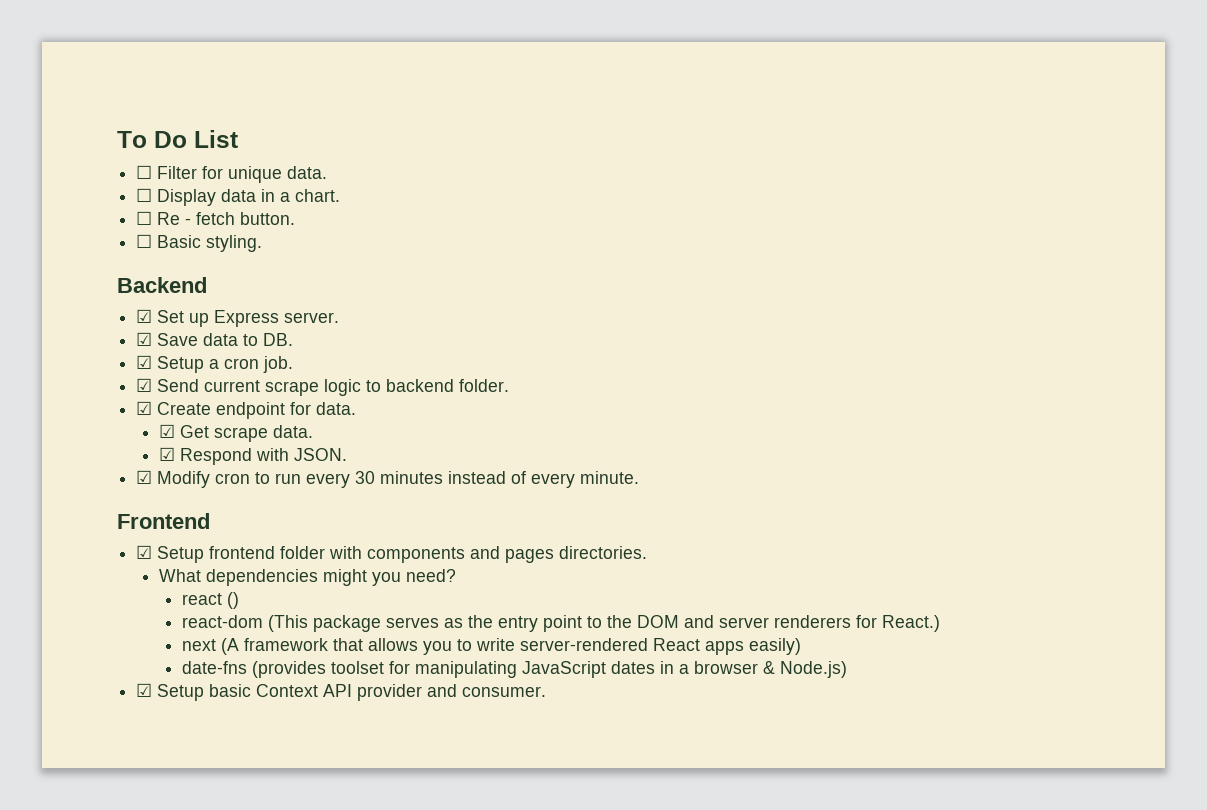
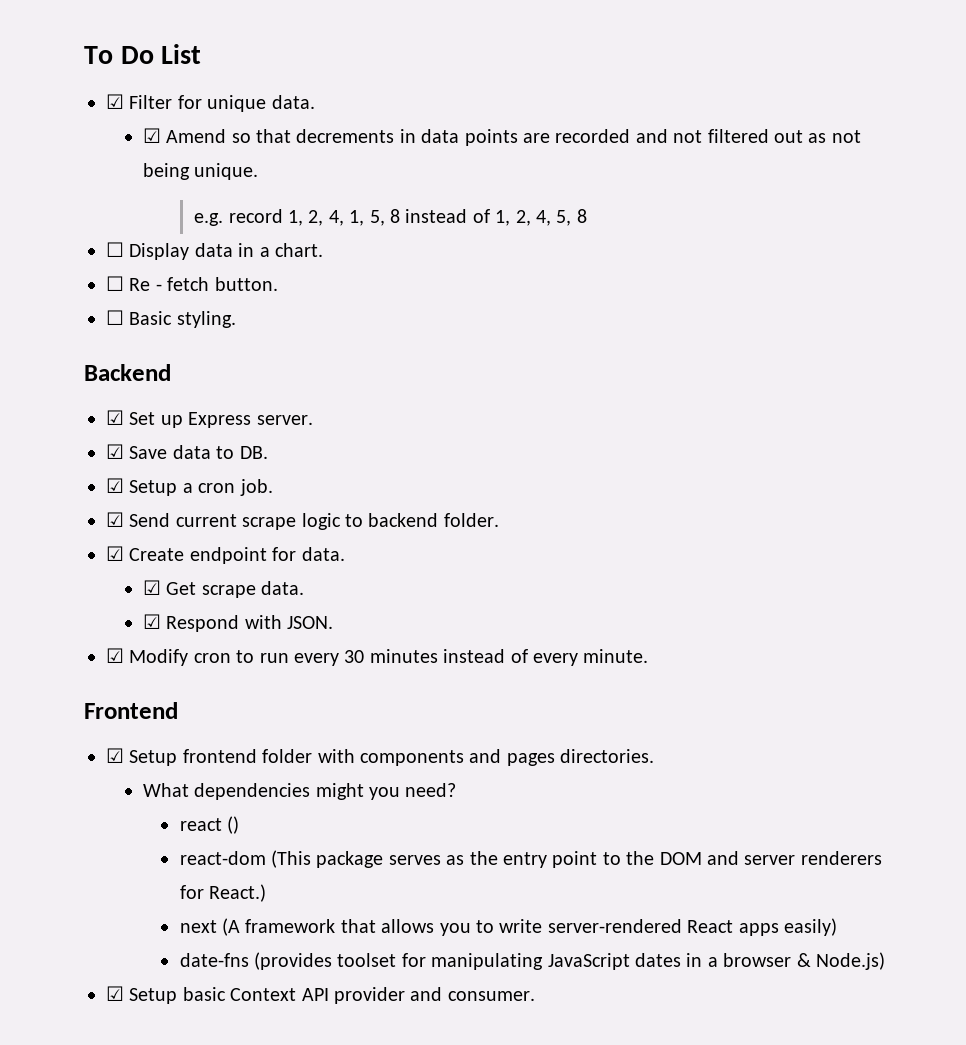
- ☐ Filter for unique data.
+ ☑ Filter for unique data.
+ ☑ Amend so that decrements in data points are recorded and not filtered out as not being unique.
+ e.g. record 1, 2, 4, 1, 5, 8 instead of 1, 2, 4, 5, 8

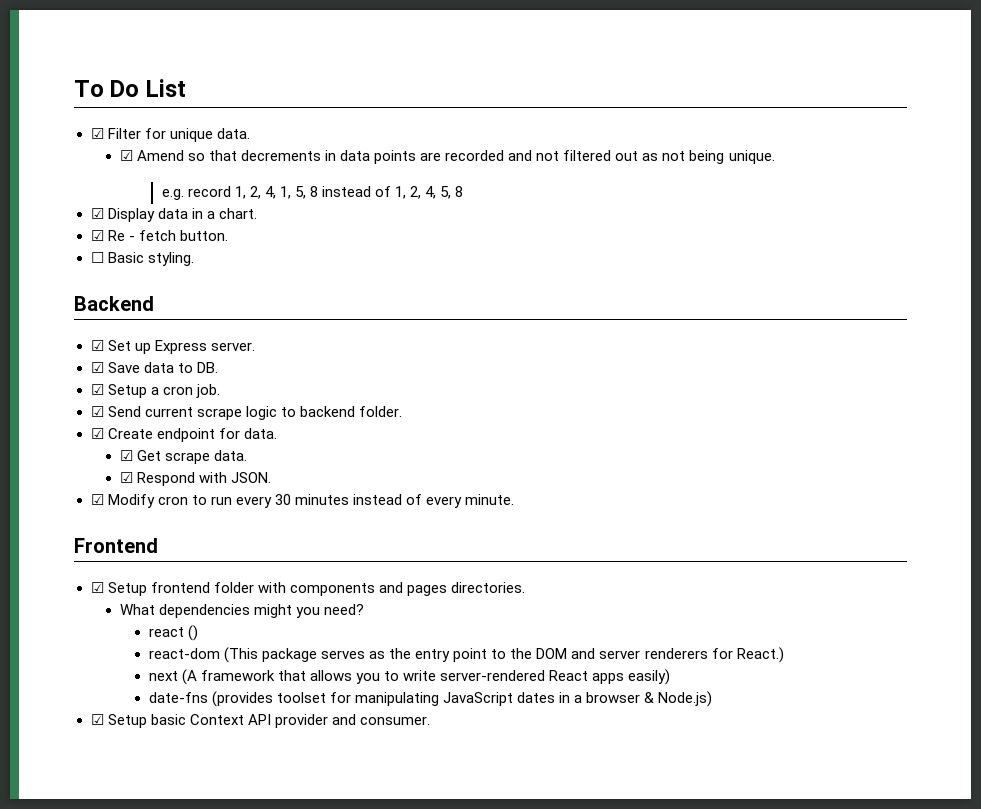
- ☐ Display data in a chart.
+ ☑ Display data in a chart.
- ☐ Re - fetch button.
+ ☑ Re - fetch button.

